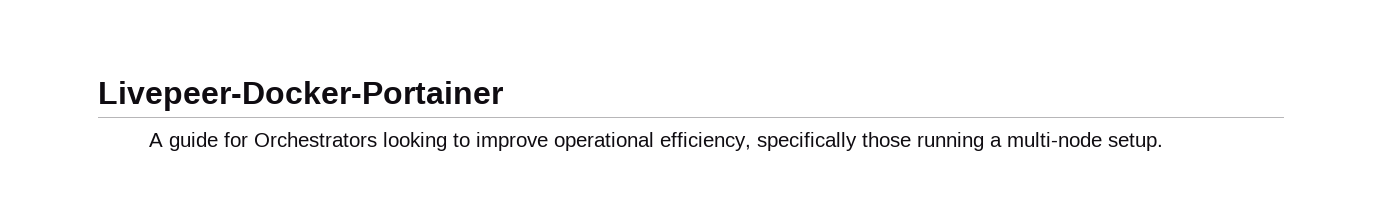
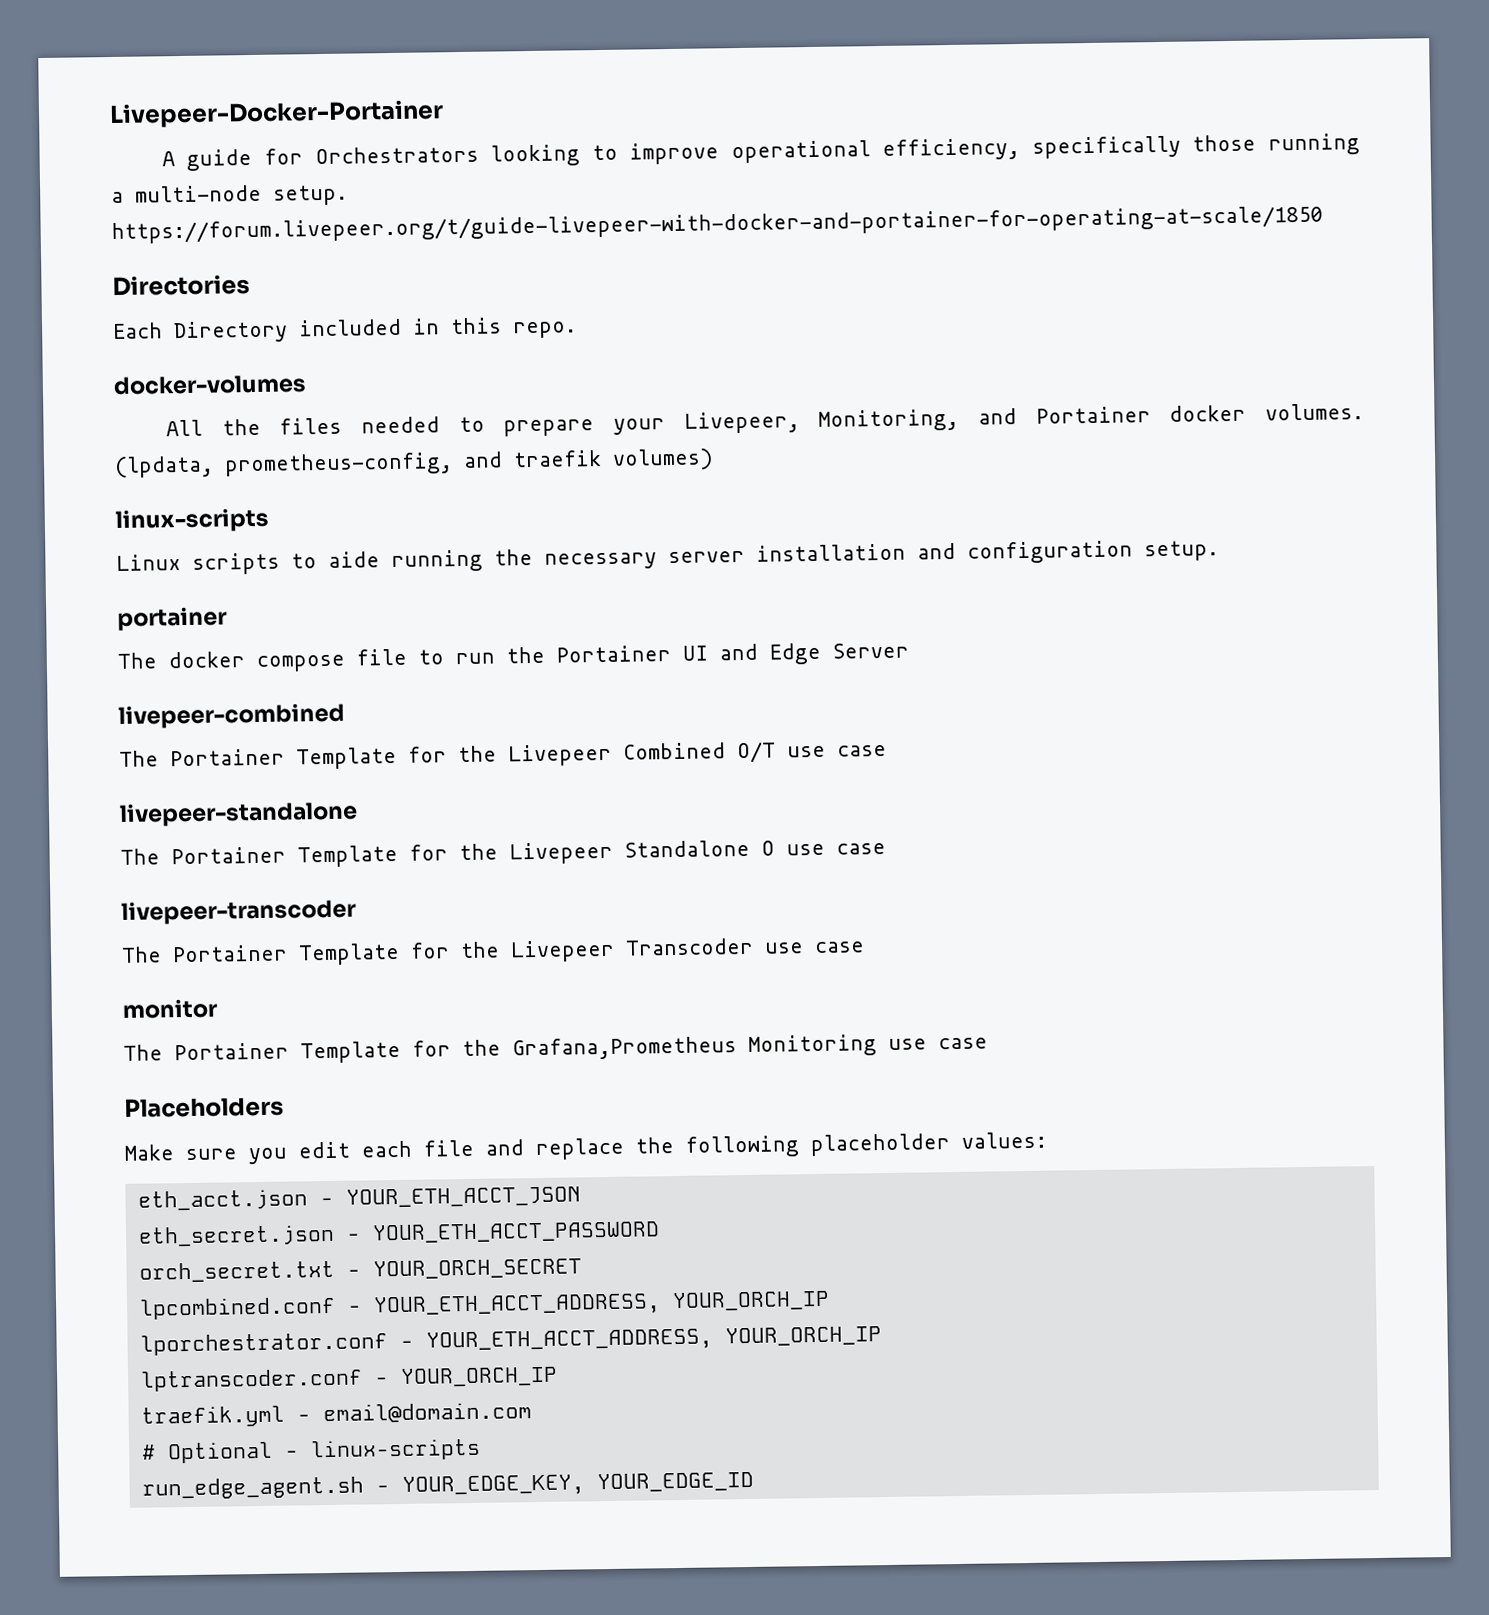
- A guide for Orchestrators looking to improve operational efficiency, specifically those running a multi-node setup.
+ A guide for Orchestrators looking to improve operational efficiency, specifically those running a multi-node setup. https://forum.livepeer.org/t/guide-livepeer-with-docker-and-portainer-for-operating-at-scale/1850
+ Directories
+ Each Directory included in this repo.
+ docker-volumes
+ All the files needed to prepare your Livepeer, Monitoring, and Portainer docker volumes. (lpdata, prometheus-config, and traefik volumes)
+ linux-scripts
+ Linux scripts to aide running the necessary server installation and configuration setup.
+ portainer
+ The docker compose file to run the Portainer UI and Edge Server
+ livepeer-combined
+ The Portainer Template for the Livepeer Combined O/T use case
+ livepeer-standalone
+ The Portainer Template for the Livepeer Standalone O use case
+ livepeer-transcoder
+ The Portainer Template for the Livepeer Transcoder use case
+ monitor
+ The Portainer Template for the Grafana,Prometheus Monitoring use case
+ Placeholders
+ Make sure you edit each file and replace the following placeholder values:
+ eth_acct.json - YOUR_ETH_ACCT_JSON
+ eth_secret.json - YOUR_ETH_ACCT_PASSWORD
+ orch_secret.txt - YOUR_ORCH_SECRET
+ lpcombined.conf - YOUR_ETH_ACCT_ADDRESS, YOUR_ORCH_IP
+ lporchestrator.conf - YOUR_ETH_ACCT_ADDRESS, YOUR_ORCH_IP
+ lptranscoder.conf - YOUR_ORCH_IP
+ traefik.yml - email@domain.com
+ # Optional - linux-scripts
+ run_edge_agent.sh - YOUR_EDGE_KEY, YOUR_EDGE_ID

